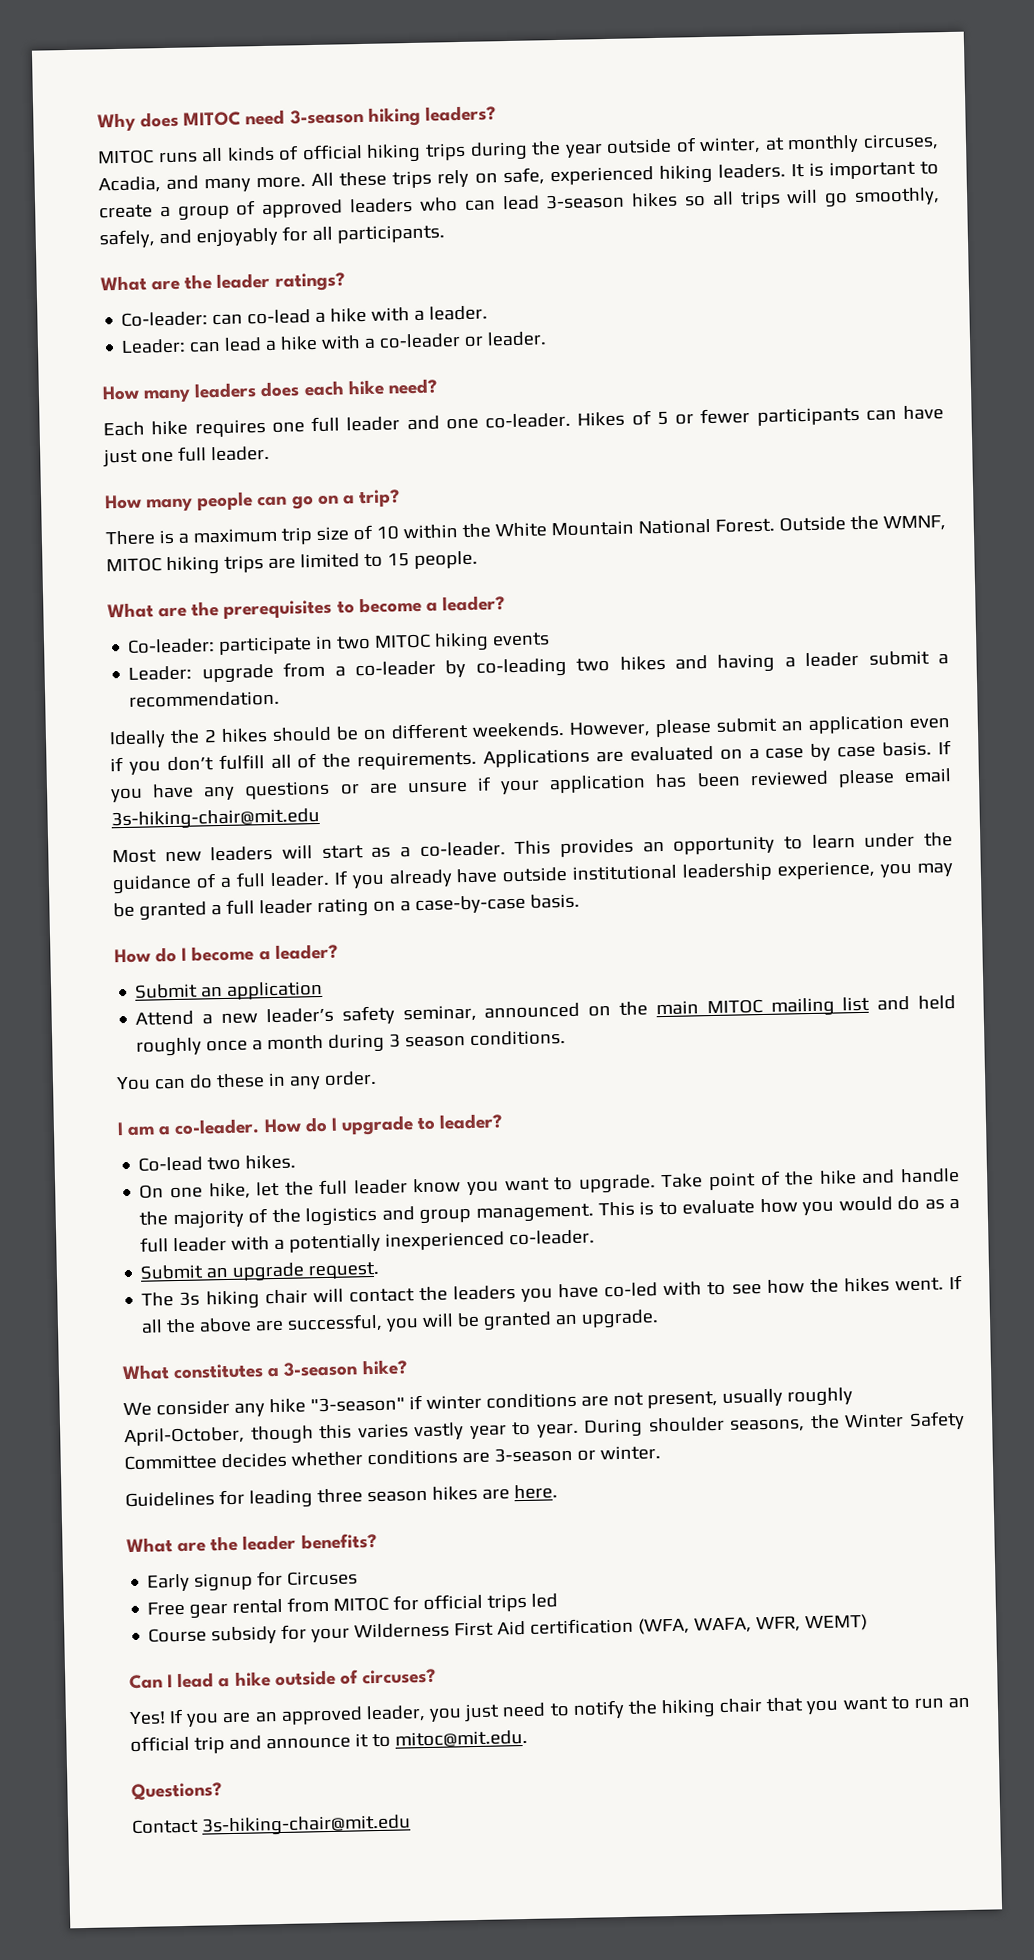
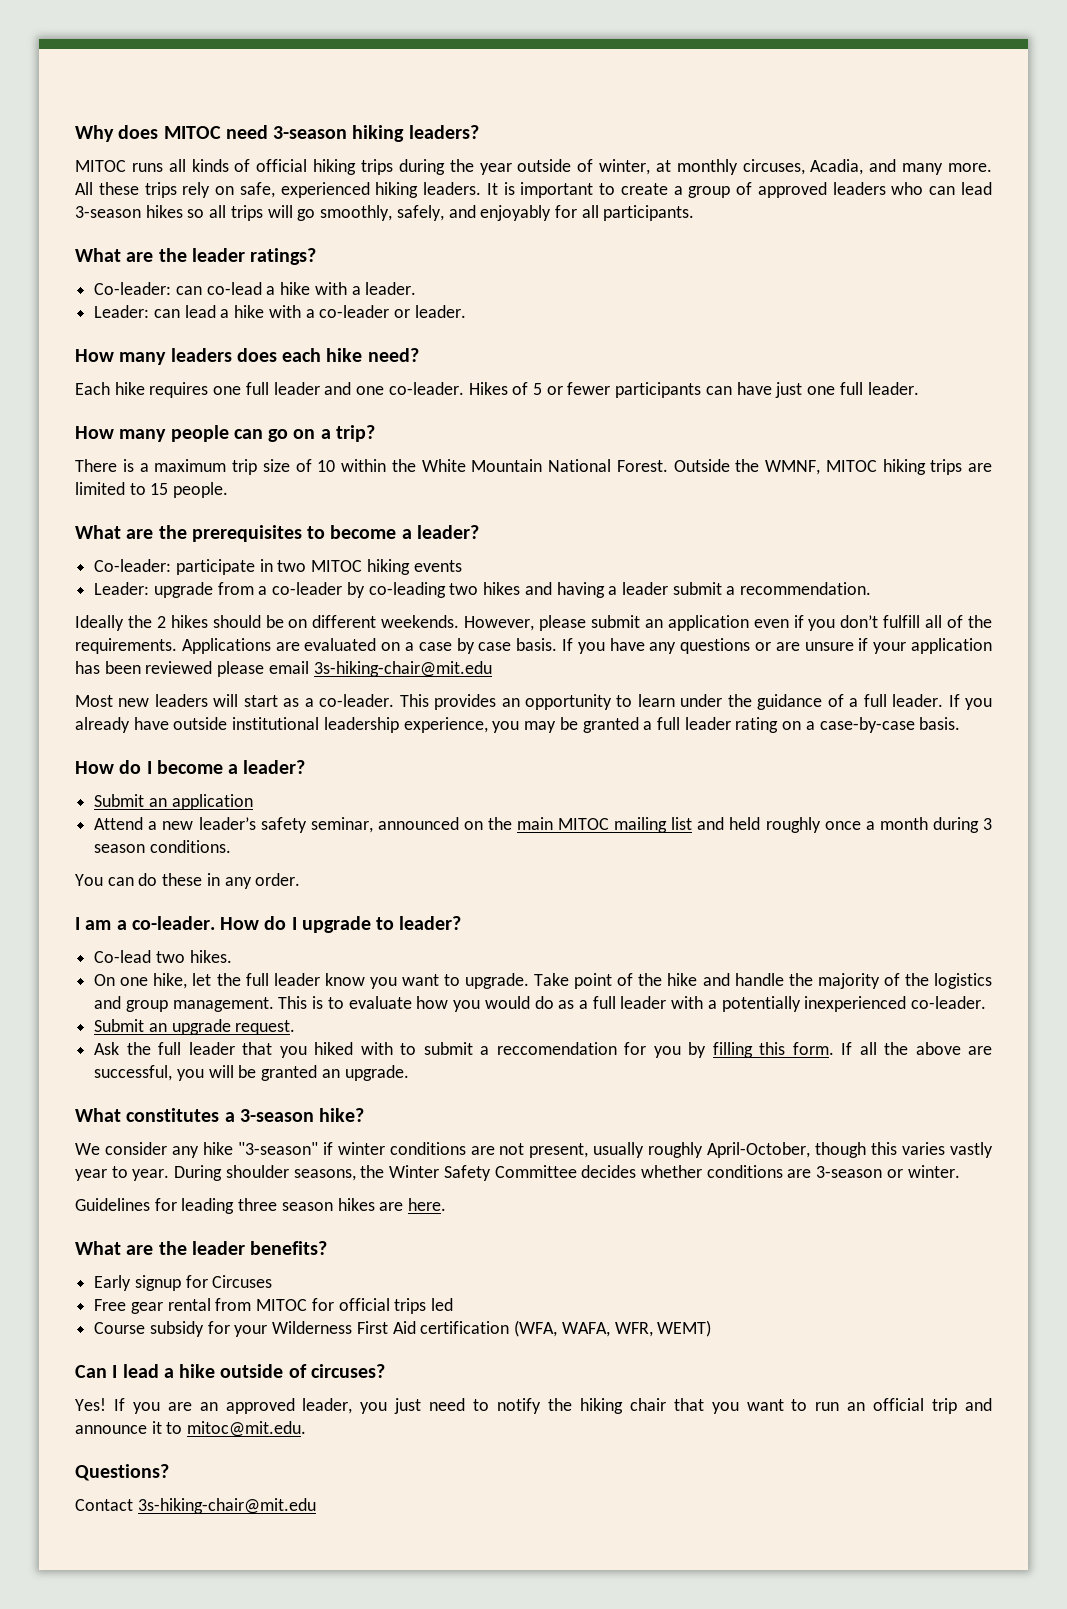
- The 3s hiking chair will contact the leaders you have co-led with to see how the hikes went.
+ Ask the full leader that you hiked with to submit a reccomendation for you by filling this form.

